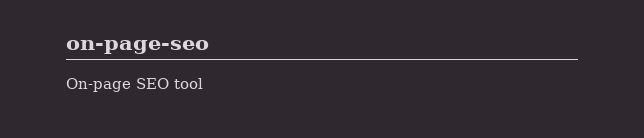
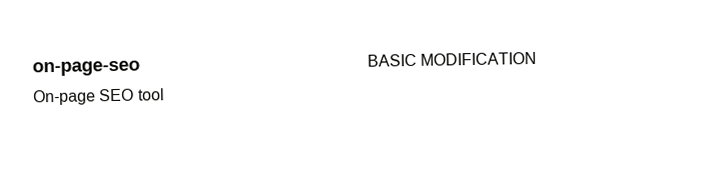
+ BASIC MODIFICATION

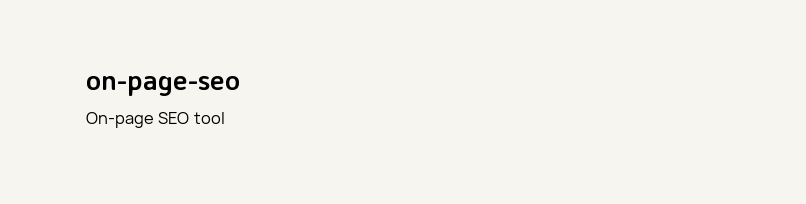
- BASIC MODIFICATION

